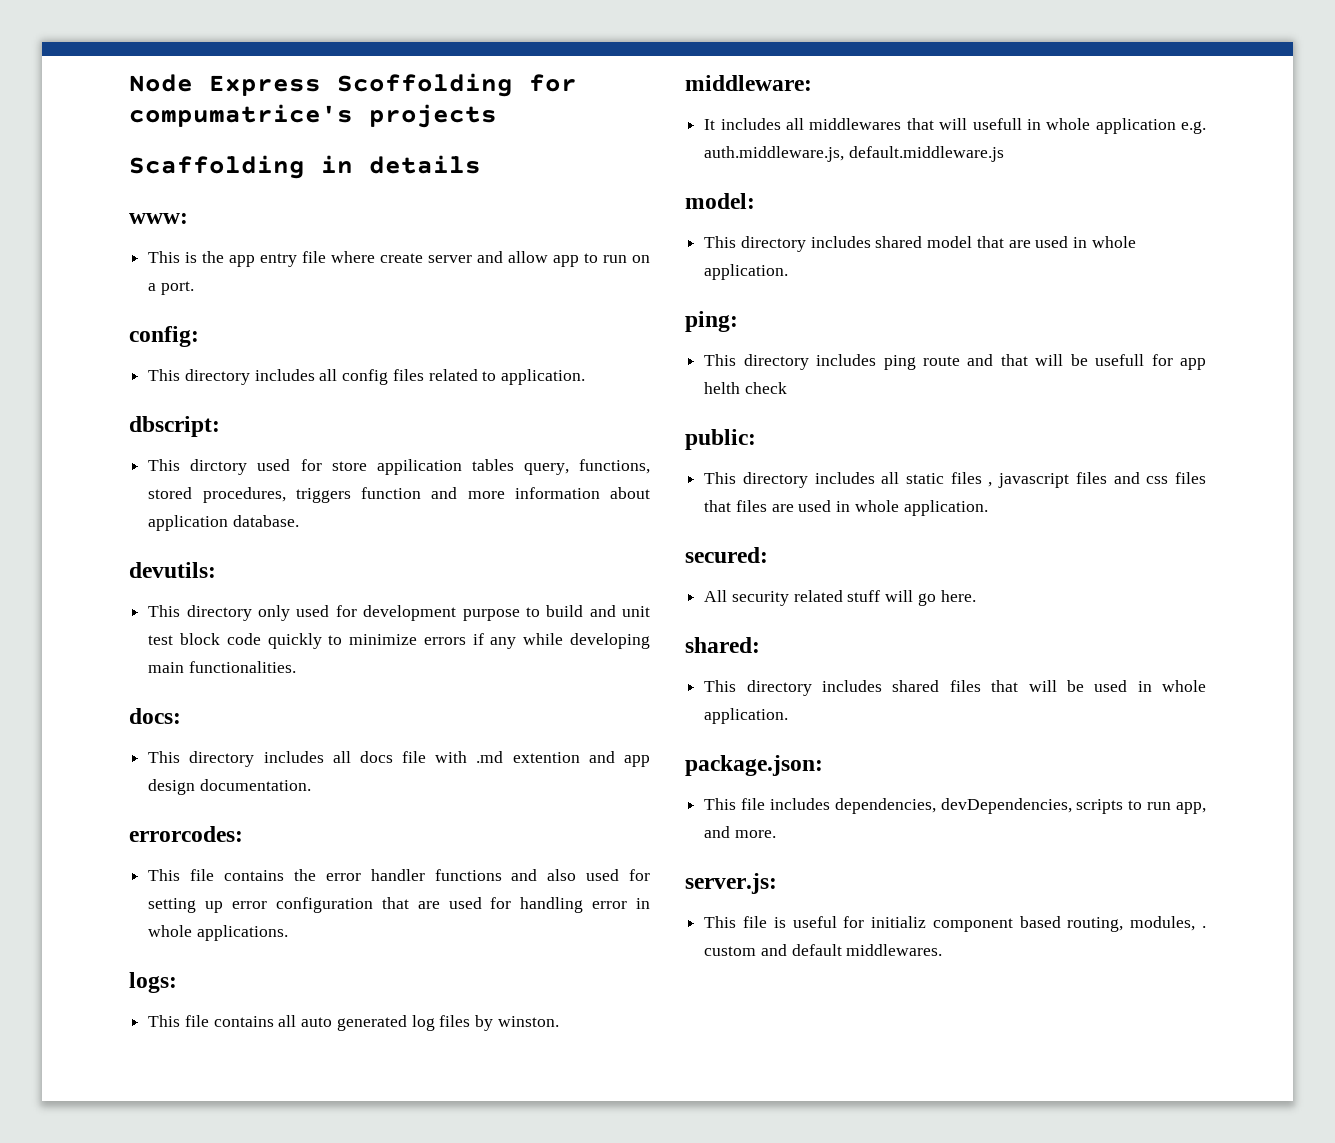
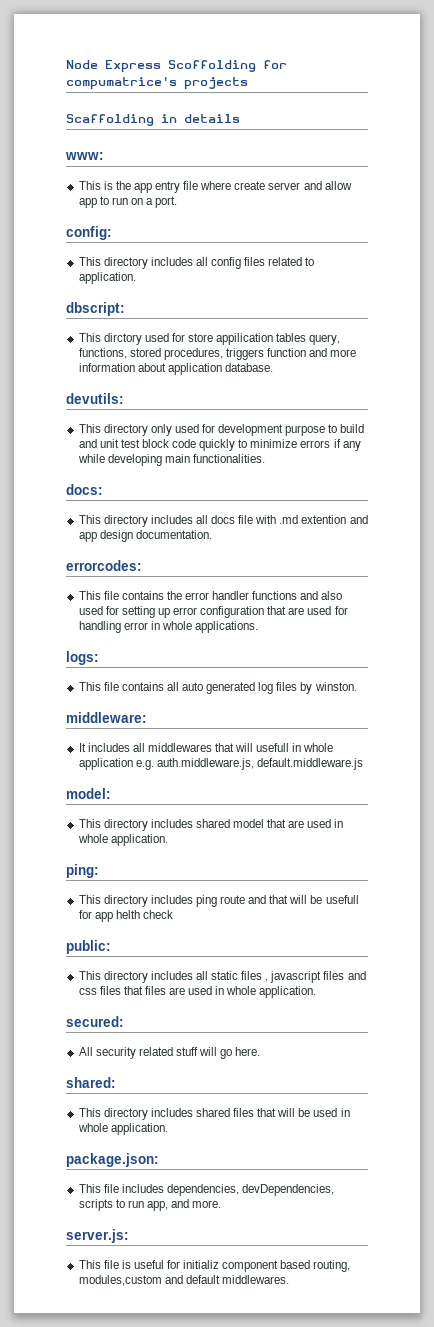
- This file is useful for initializ component based routing, modules, . custom and default middlewares.
+ This file is useful for initializ component based routing, modules,custom and default middlewares.

